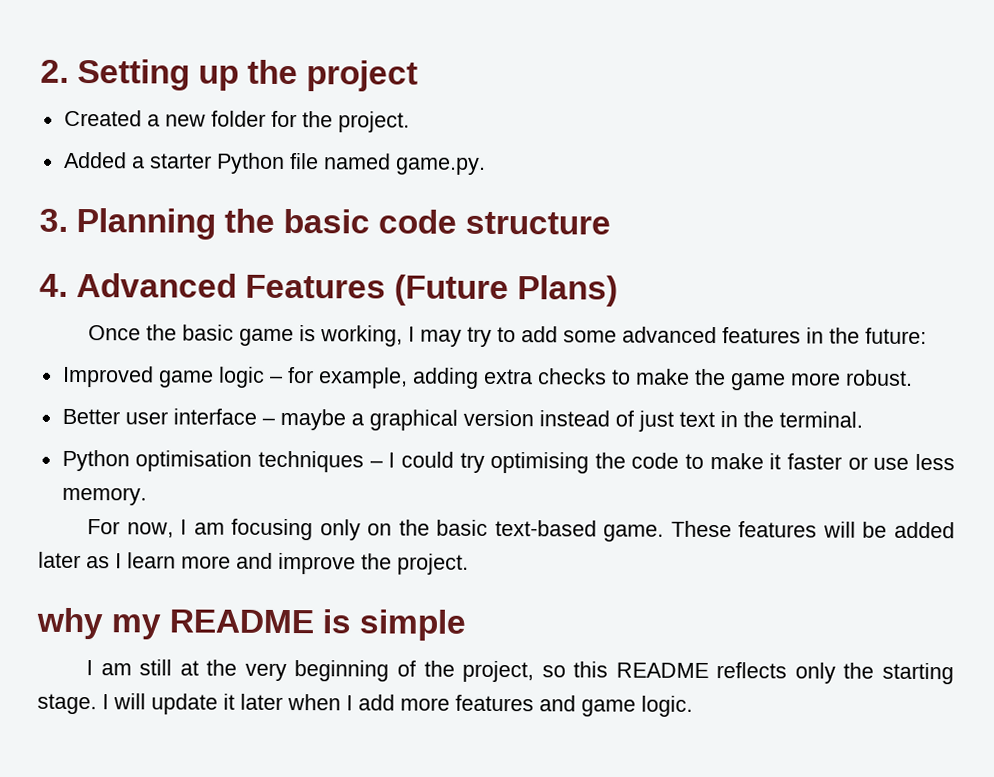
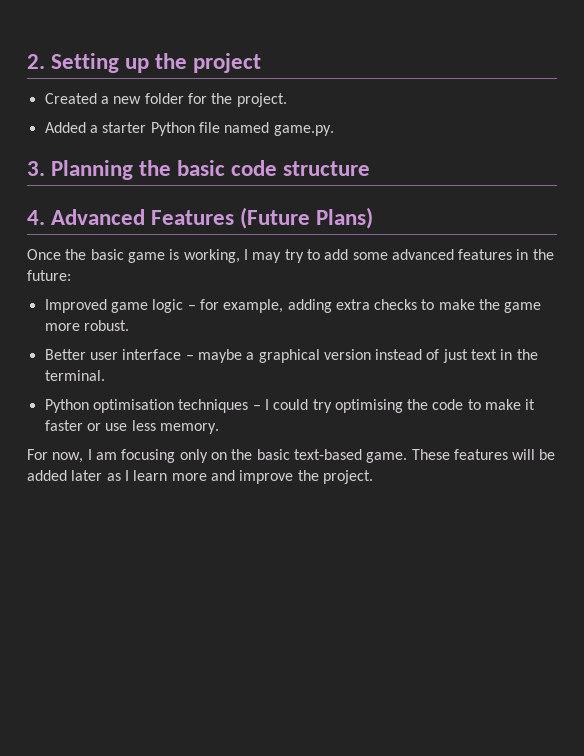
- why my README is simple
- I am still at the very beginning of the project, so this README reflects only the starting stage. I will update it later when I add more features and game logic.

